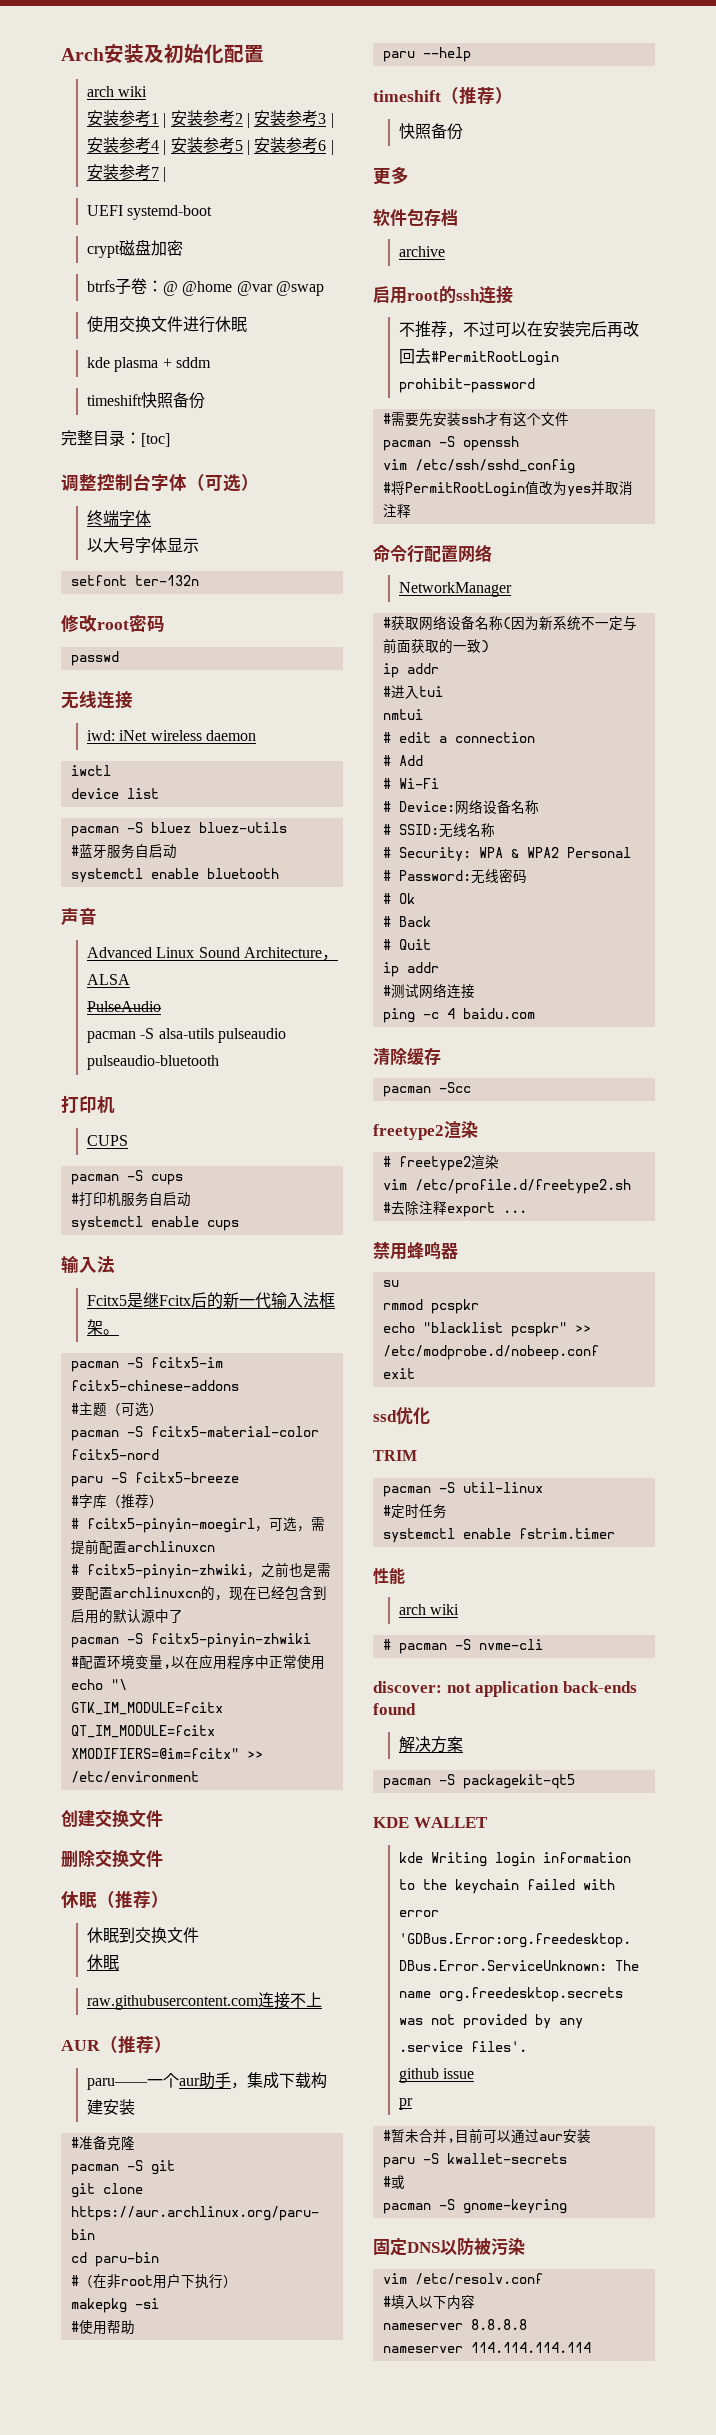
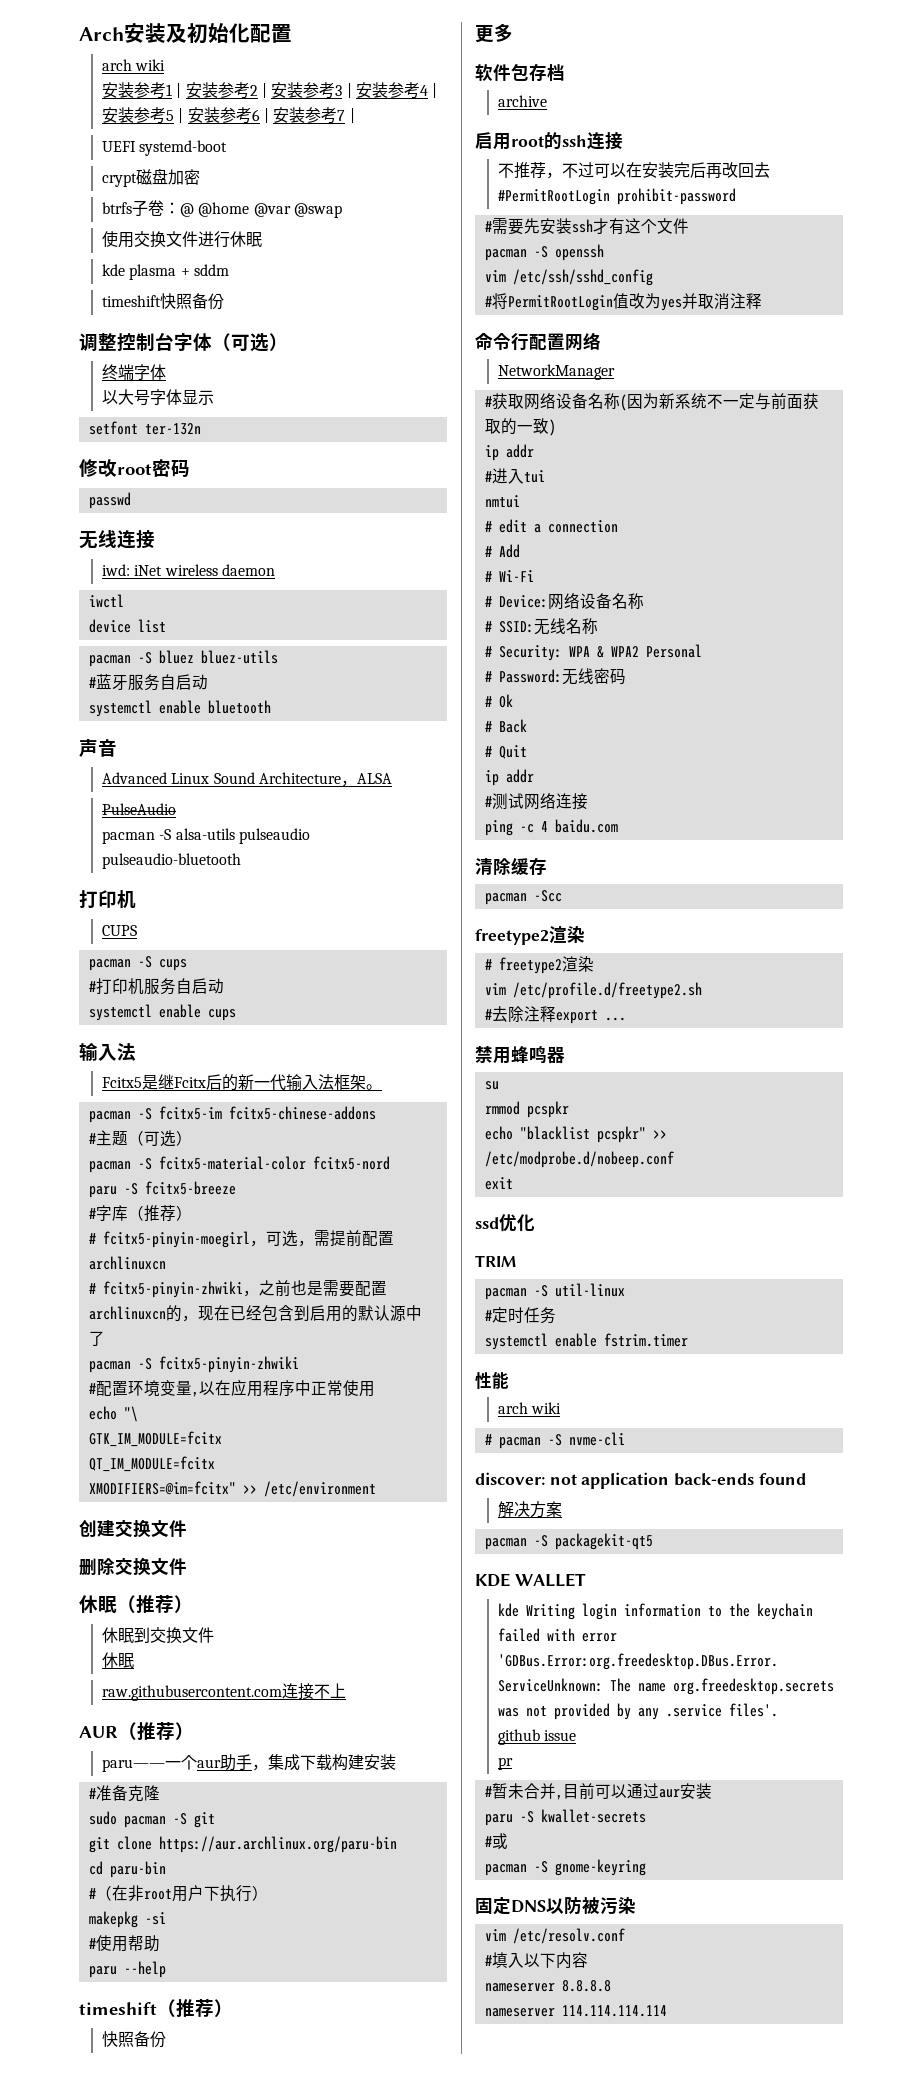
- 完整目录：[toc]
- pacman -S git
+ sudo pacman -S git

